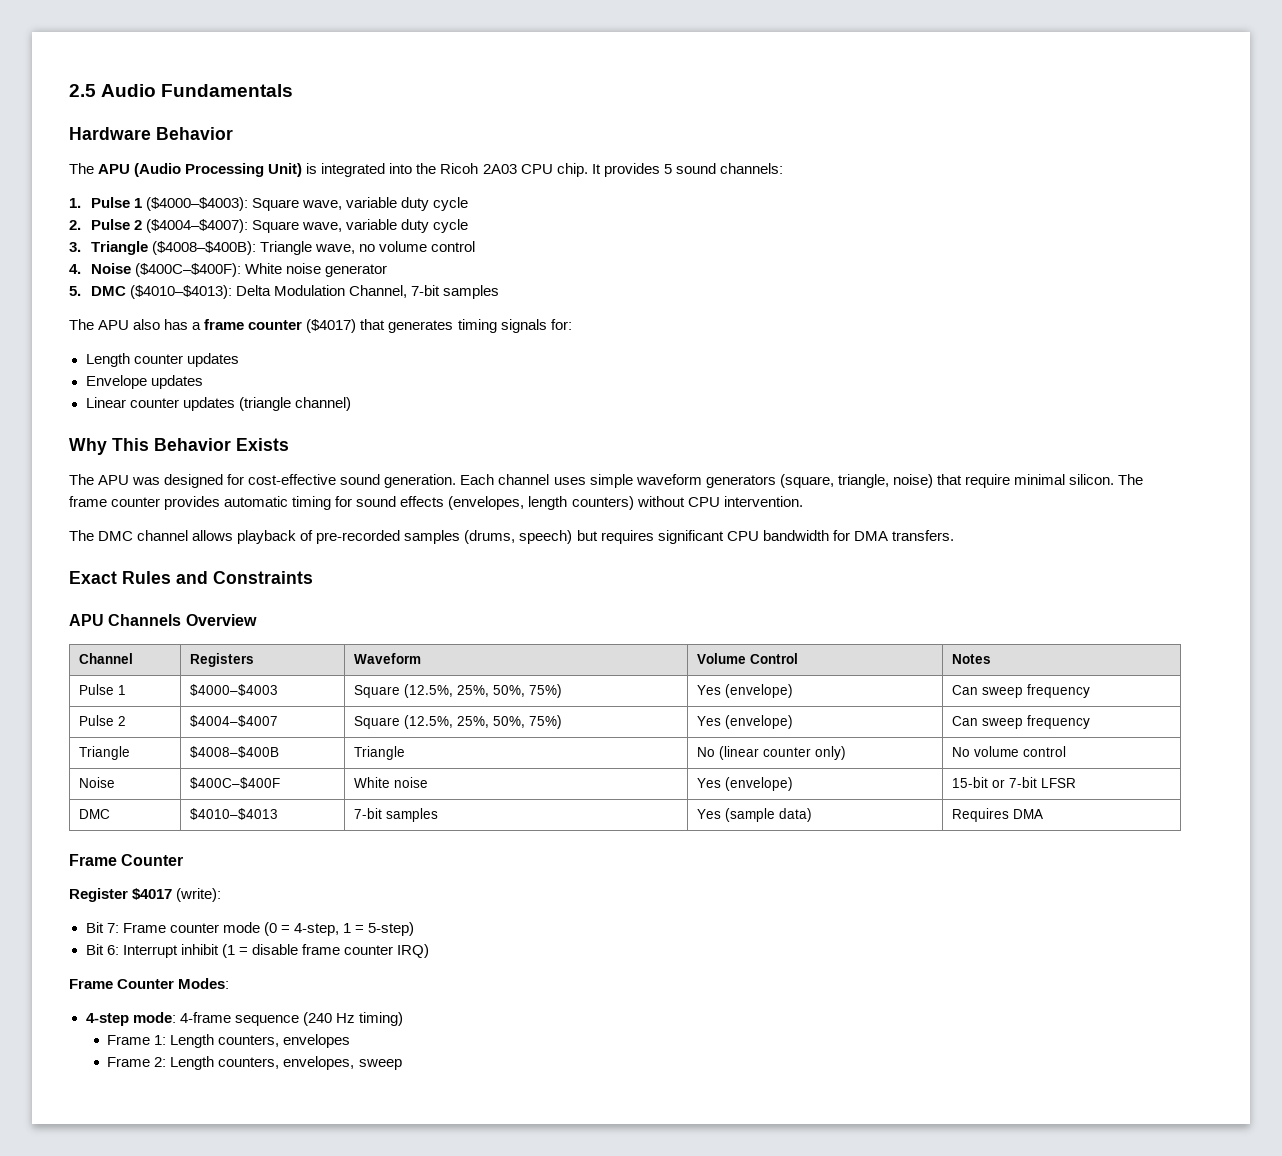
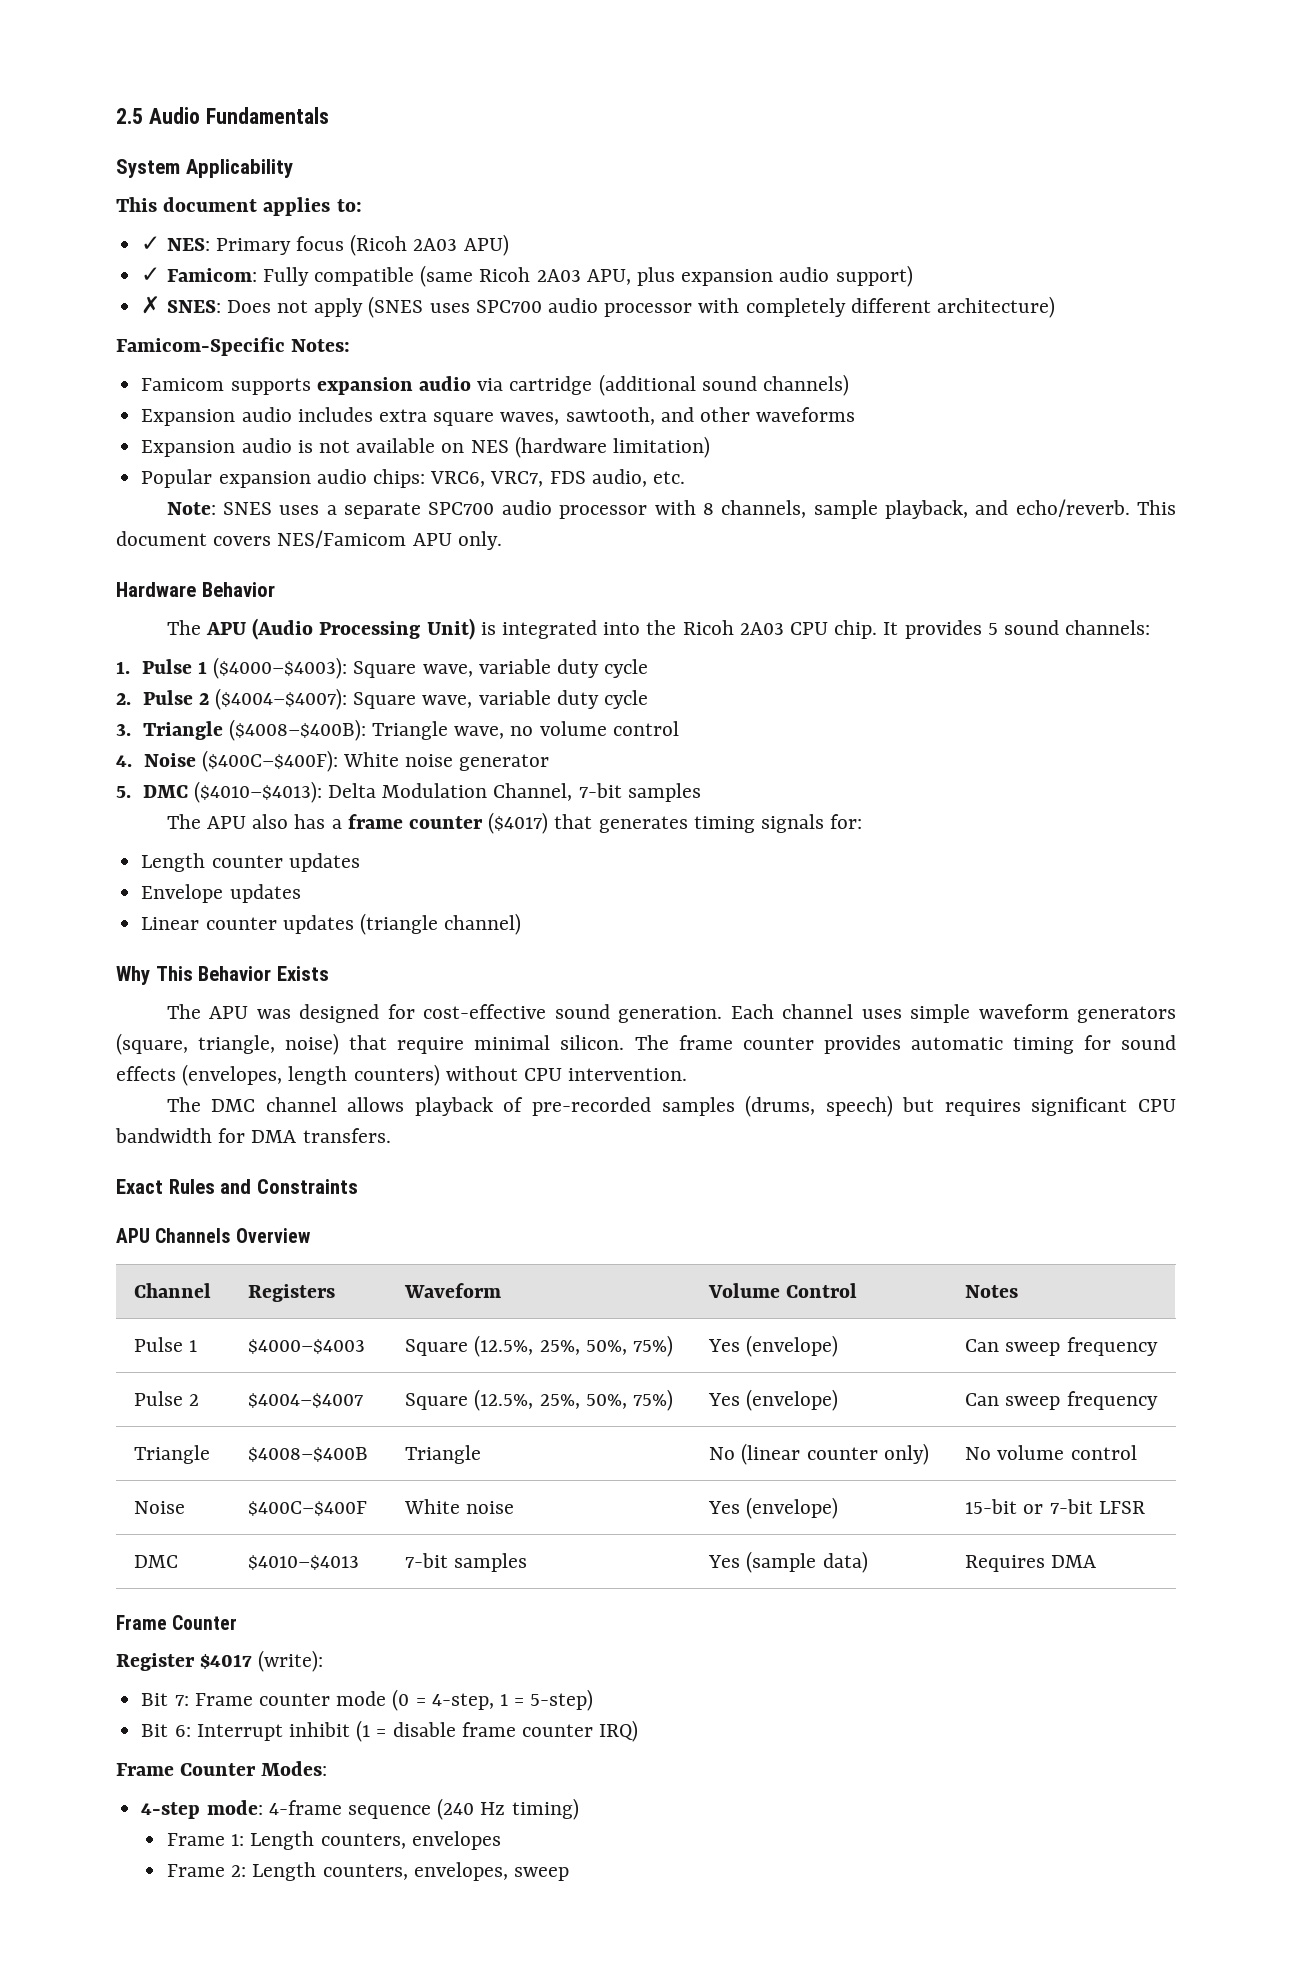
+ System Applicability
+ This document applies to:
+ ✓ NES: Primary focus (Ricoh 2A03 APU)
+ ✓ Famicom: Fully compatible (same Ricoh 2A03 APU, plus expansion audio support)
+ ✗ SNES: Does not apply (SNES uses SPC700 audio processor with completely different architecture)
+ Famicom-Specific Notes:
+ Famicom supports expansion audio via cartridge (additional sound channels)
+ Expansion audio includes extra square waves, sawtooth, and other waveforms
+ Expansion audio is not available on NES (hardware limitation)
+ Popular expansion audio chips: VRC6, VRC7, FDS audio, etc.
+ Note: SNES uses a separate SPC700 audio processor with 8 channels, sample playback, and echo/reverb. This document covers NES/Famicom APU only.

